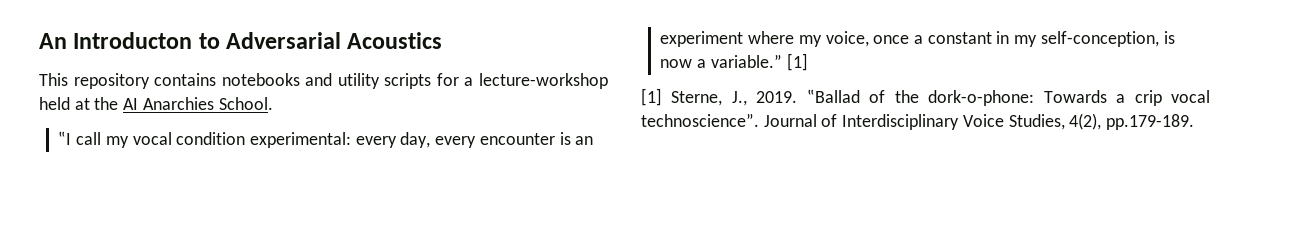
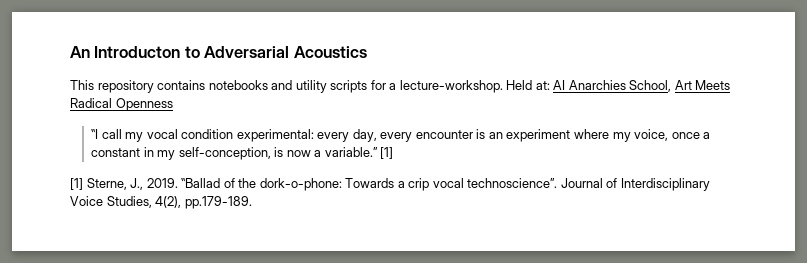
- This repository contains notebooks and utility scripts for a lecture-workshop held at the AI Anarchies School.
+ This repository contains notebooks and utility scripts for a lecture-workshop. Held at: AI Anarchies School, Art Meets Radical Openness

